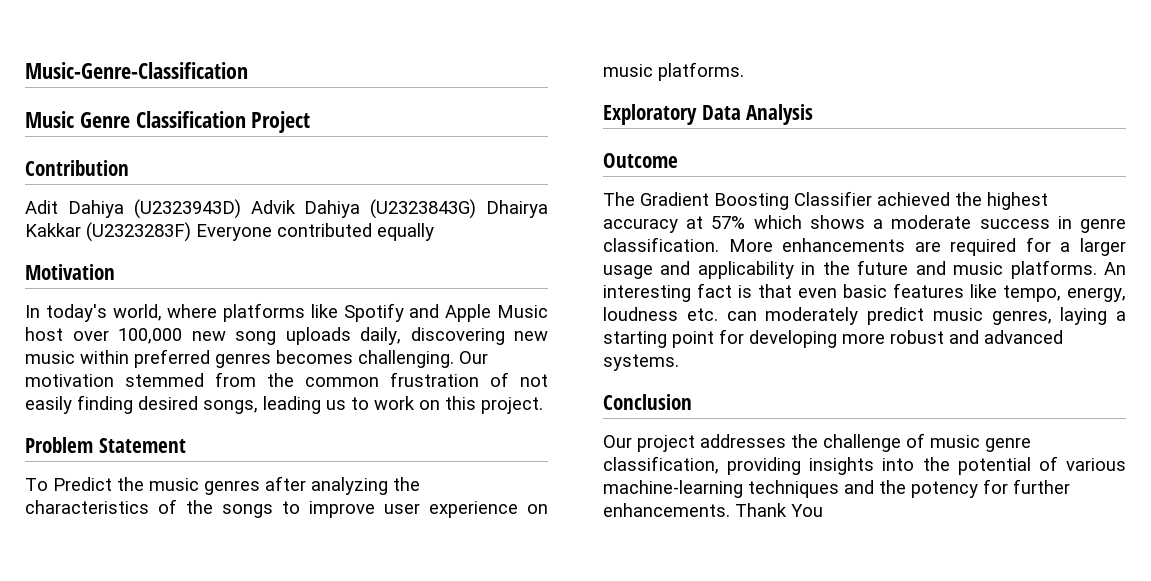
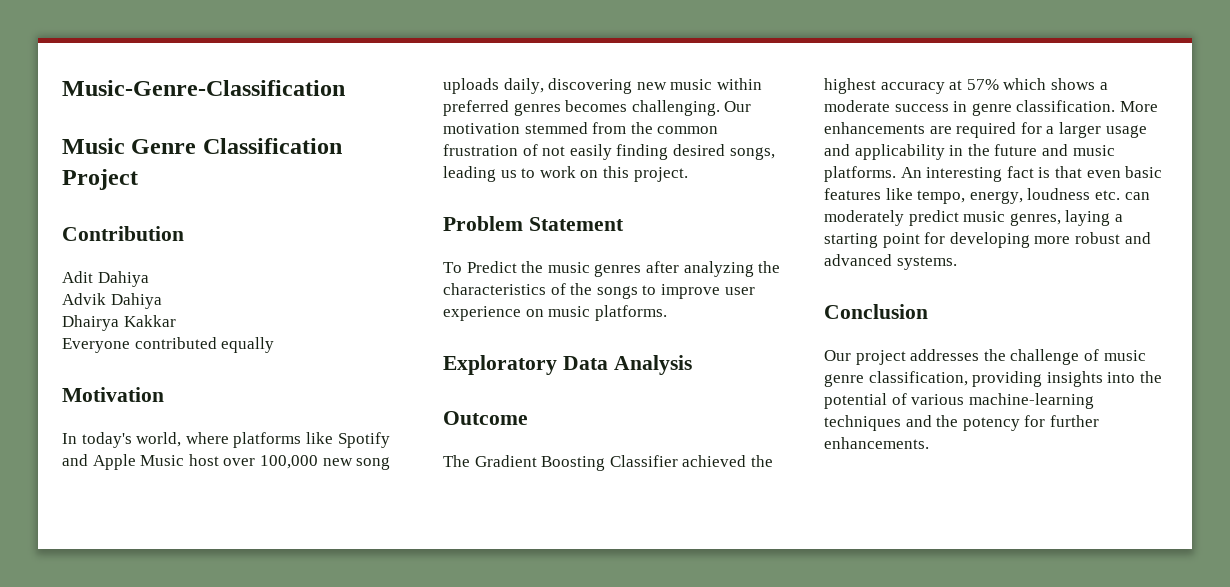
- Adit Dahiya (U2323943D) Advik Dahiya (U2323843G) Dhairya Kakkar (U2323283F) Everyone contributed equally
+ Adit Dahiya
+ Advik Dahiya
+ Dhairya Kakkar
+ Everyone contributed equally
- Thank You

